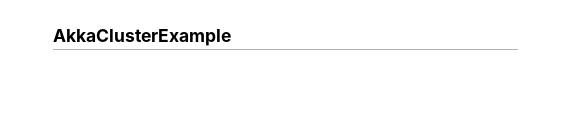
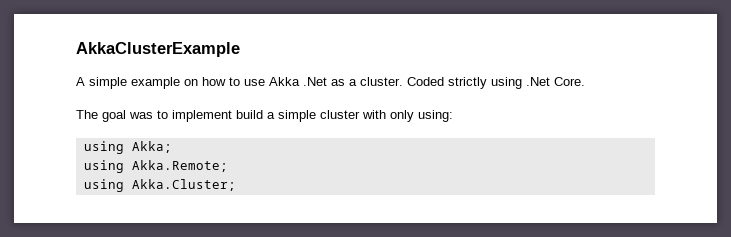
+ A simple example on how to use Akka .Net as a cluster. Coded strictly using .Net Core.
+ The goal was to implement build a simple cluster with only using:
+ using Akka;
+ using Akka.Remote;
+ using Akka.Cluster;

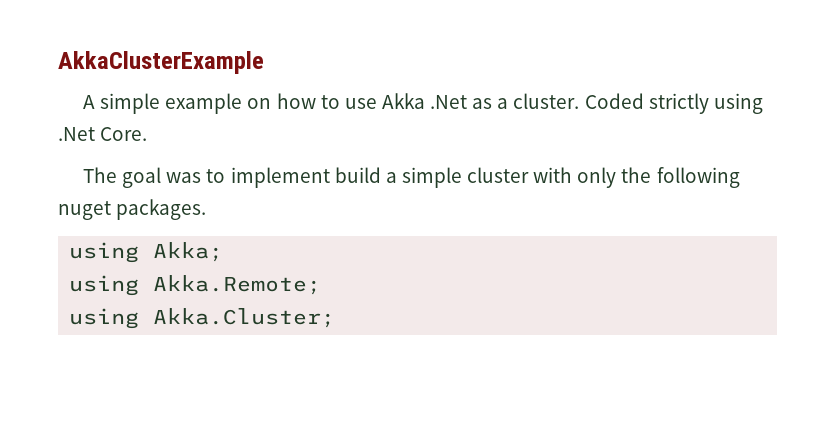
- The goal was to implement build a simple cluster with only using:
+ The goal was to implement build a simple cluster with only the following nuget packages.

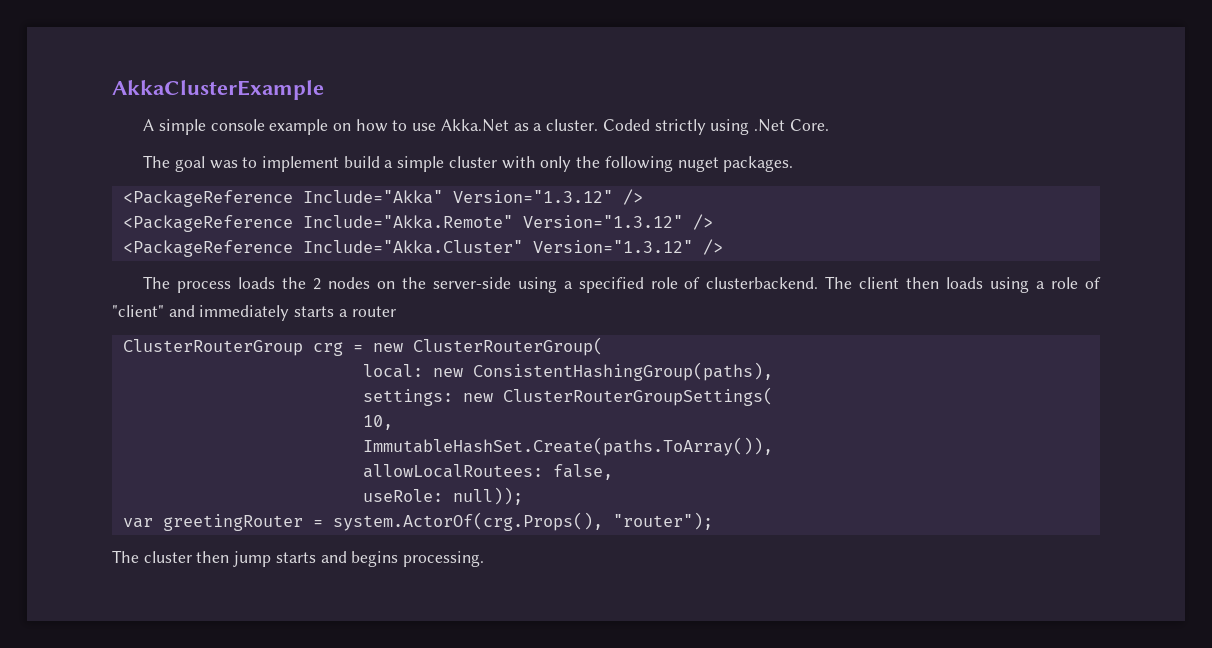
- A simple example on how to use Akka .Net as a cluster.
+ A simple console example on how to use Akka.Net as a cluster.
- using Akka;
- using Akka.Remote;
- using Akka.Cluster;
+ <PackageReference Include="Akka" Version="1.3.12" />
+ <PackageReference Include="Akka.Remote" Version="1.3.12" />
+ <PackageReference Include="Akka.Cluster" Version="1.3.12" />
+ The process loads the 2 nodes on the server-side using a specified role of clusterbackend. The client then loads using a role of "client" and immediately starts a router
+ ClusterRouterGroup crg = new ClusterRouterGroup(
+ local: new ConsistentHashingGroup(paths),
+ settings: new ClusterRouterGroupSettings(
+ 10,
+ ImmutableHashSet.Create(paths.ToArray()),
+ allowLocalRoutees: false,
+ useRole: null));
+ var greetingRouter = system.ActorOf(crg.Props(), "router");
+ The cluster then jump starts and begins processing.

